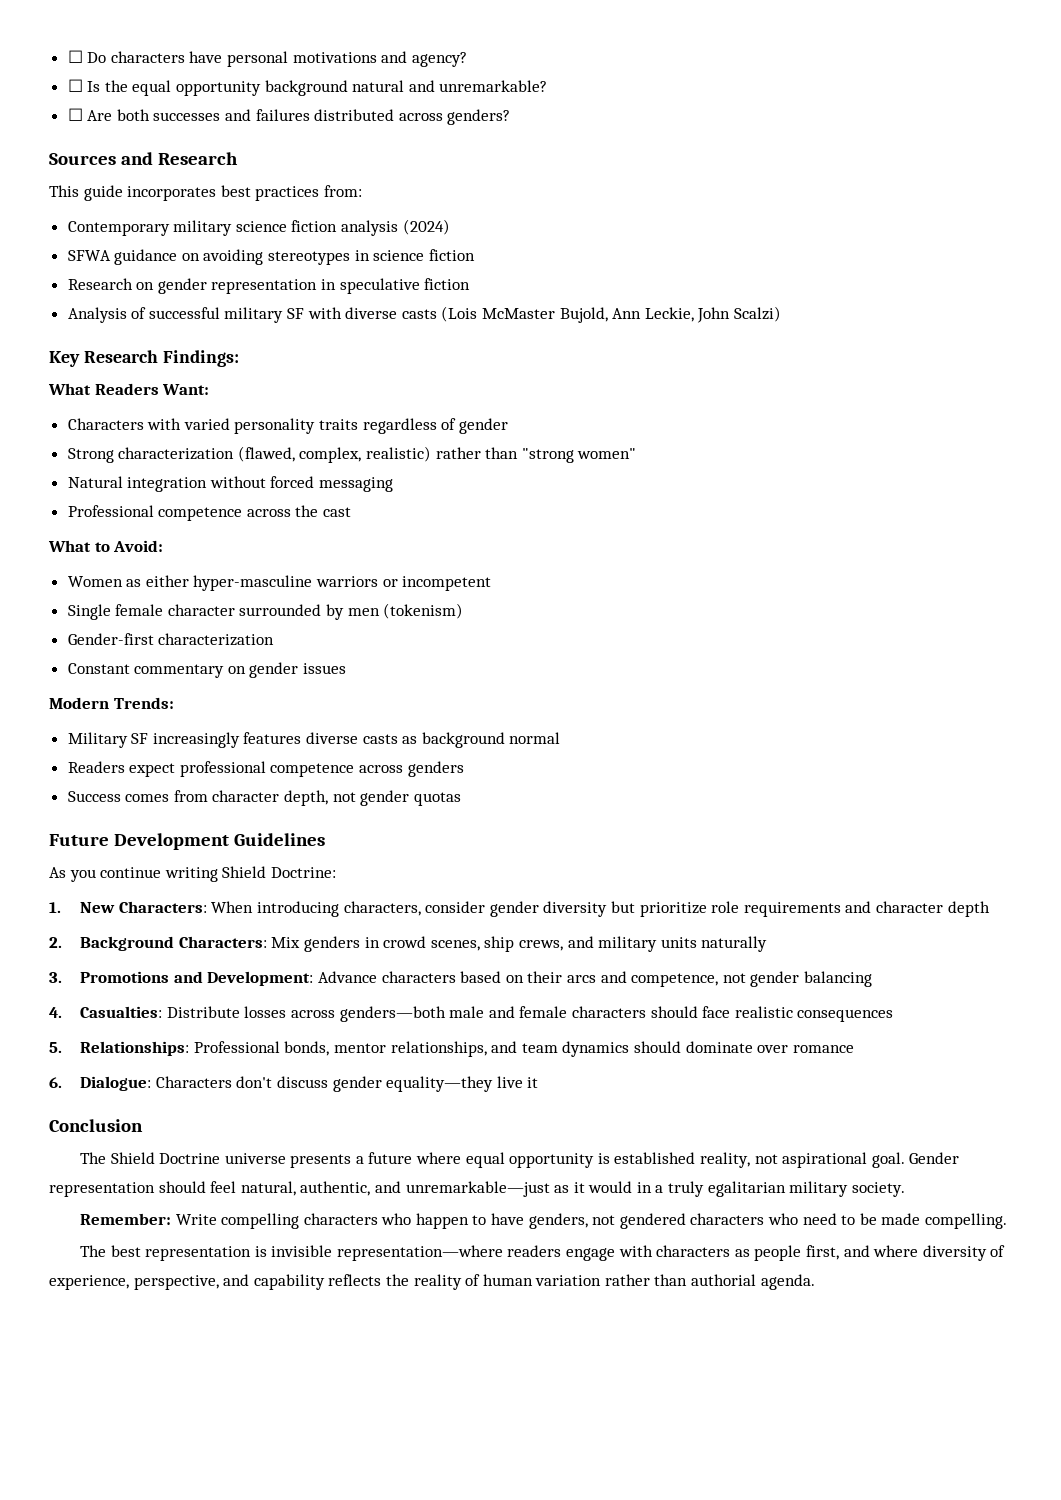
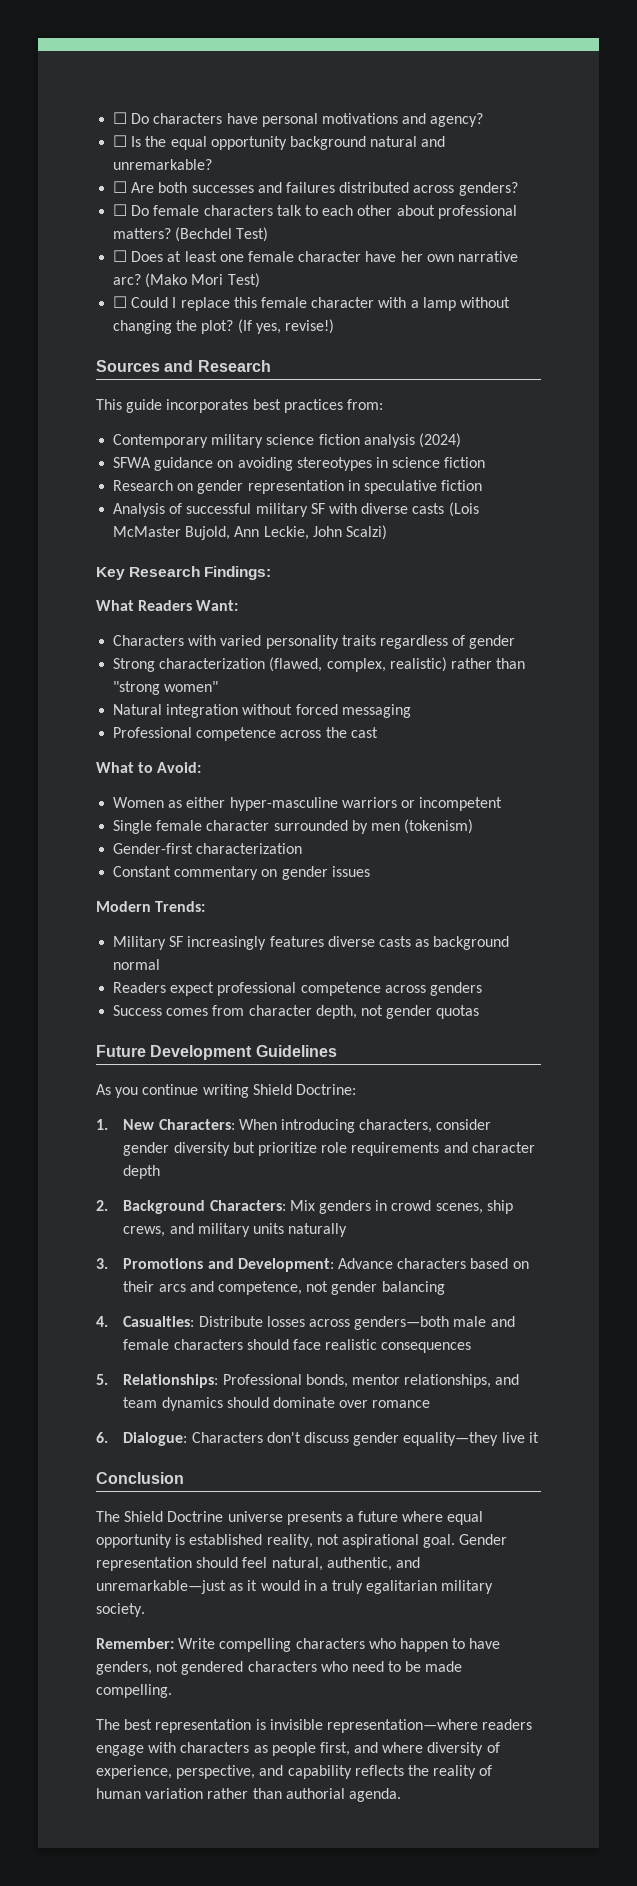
+ ☐ Do female characters talk to each other about professional matters? (Bechdel Test)
+ ☐ Does at least one female character have her own narrative arc? (Mako Mori Test)
+ ☐ Could I replace this female character with a lamp without changing the plot? (If yes, revise!)

